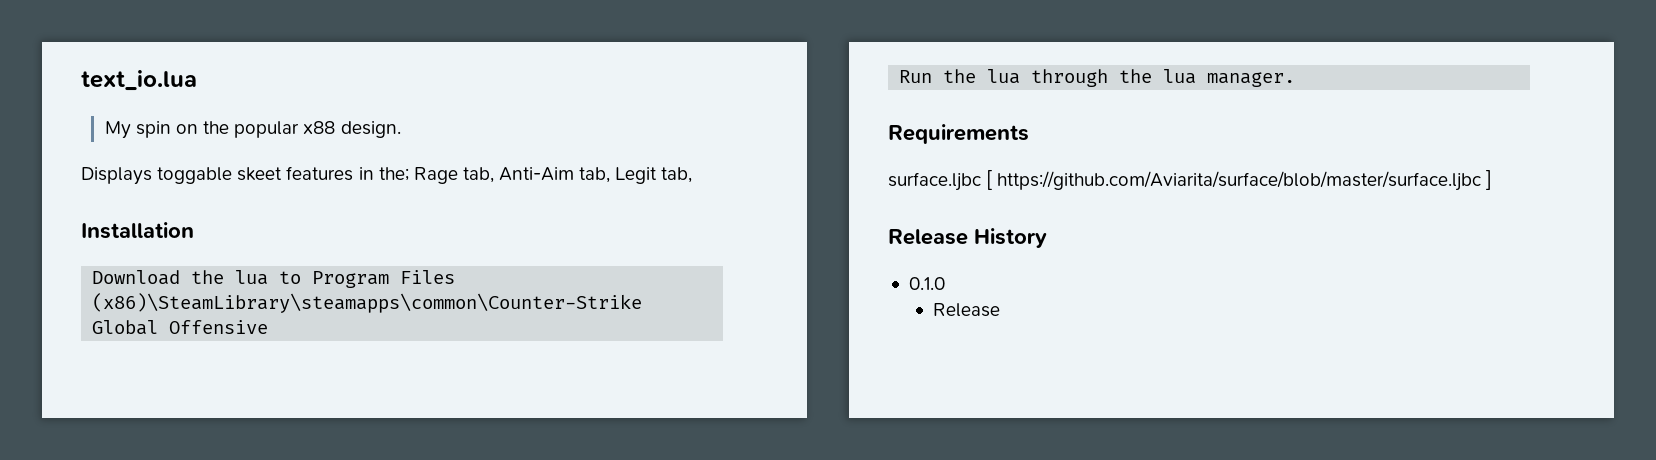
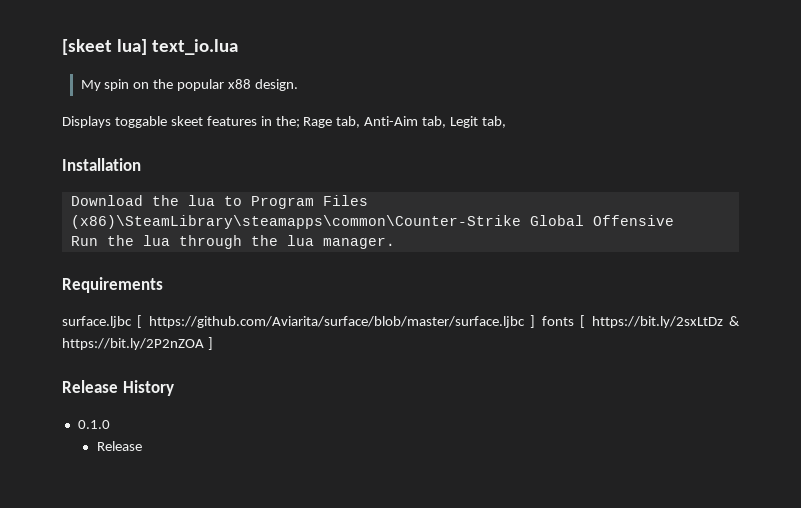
- text_io.lua
+ [skeet lua] text_io.lua
- surface.ljbc [ https://github.com/Aviarita/surface/blob/master/surface.ljbc ]
+ surface.ljbc [ https://github.com/Aviarita/surface/blob/master/surface.ljbc ] fonts [ https://bit.ly/2sxLtDz & https://bit.ly/2P2nZOA ]

